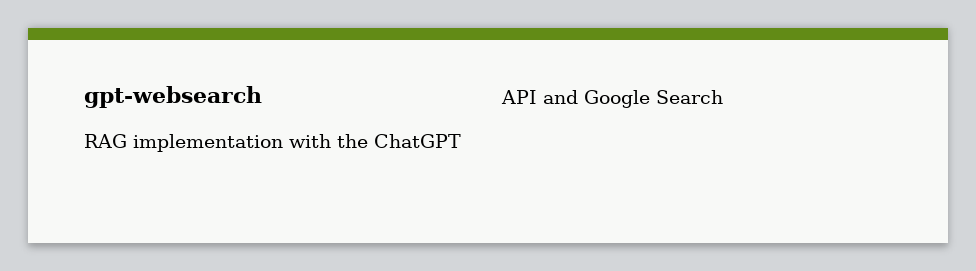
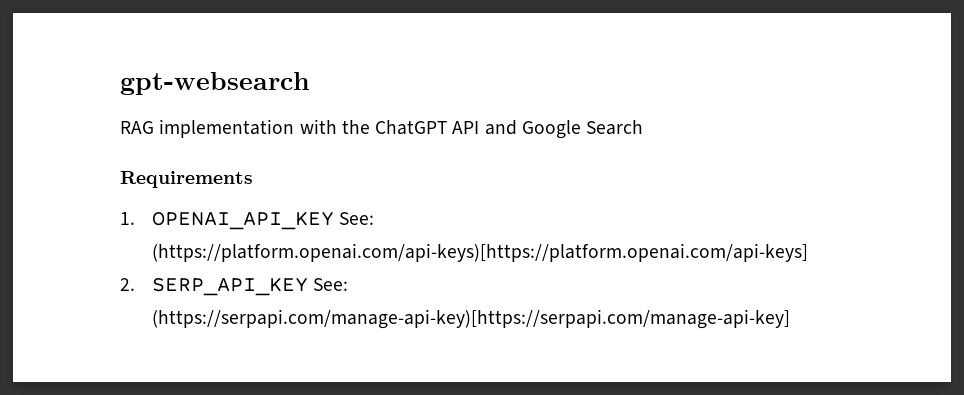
+ Requirements
+ 1. OPENAI_API_KEY See: (https://platform.openai.com/api-keys)[https://platform.openai.com/api-keys]
+ 2. SERP_API_KEY See: (https://serpapi.com/manage-api-key)[https://serpapi.com/manage-api-key]

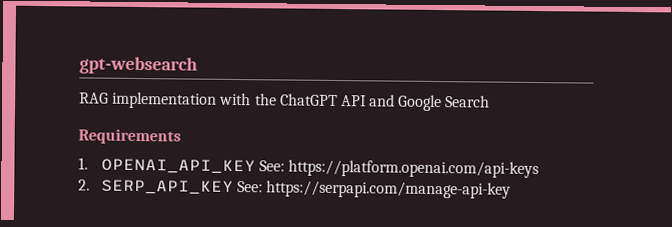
- 1. OPENAI_API_KEY See: (https://platform.openai.com/api-keys)[https://platform.openai.com/api-keys]
+ 1. OPENAI_API_KEY See: https://platform.openai.com/api-keys
- 2. SERP_API_KEY See: (https://serpapi.com/manage-api-key)[https://serpapi.com/manage-api-key]
+ 2. SERP_API_KEY See: https://serpapi.com/manage-api-key

